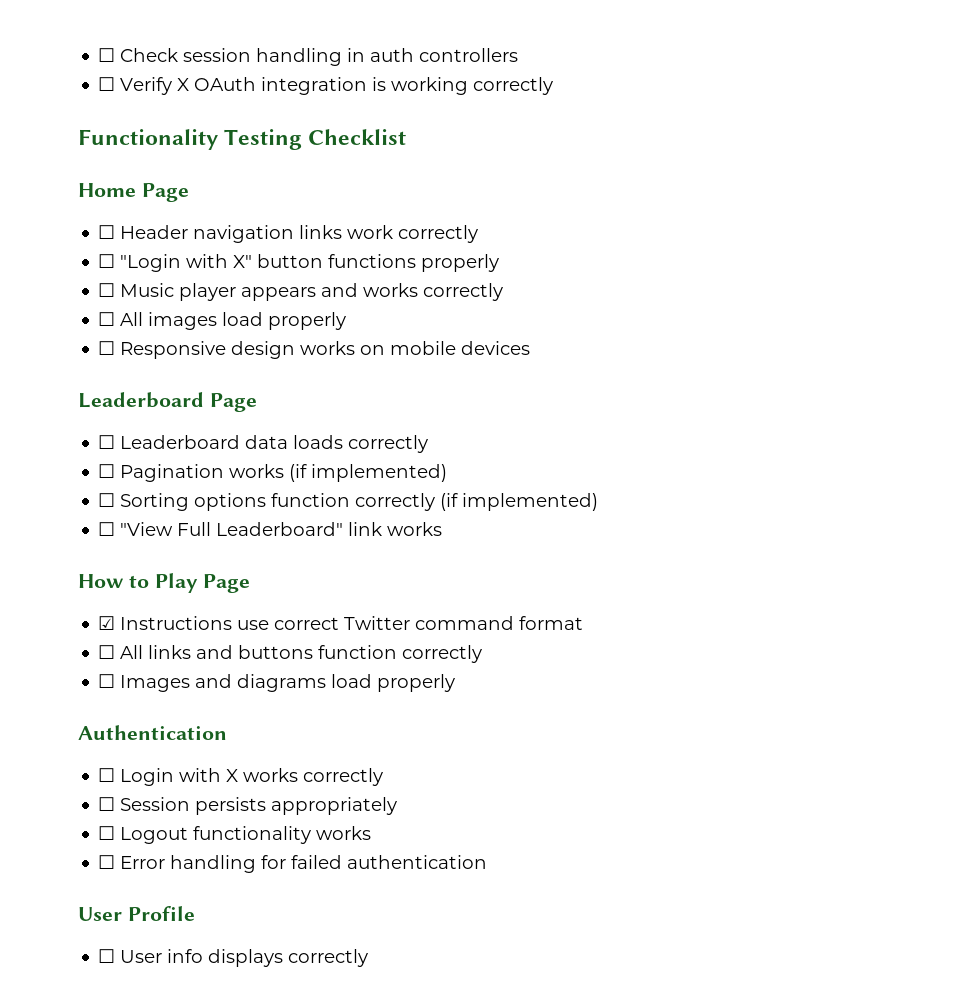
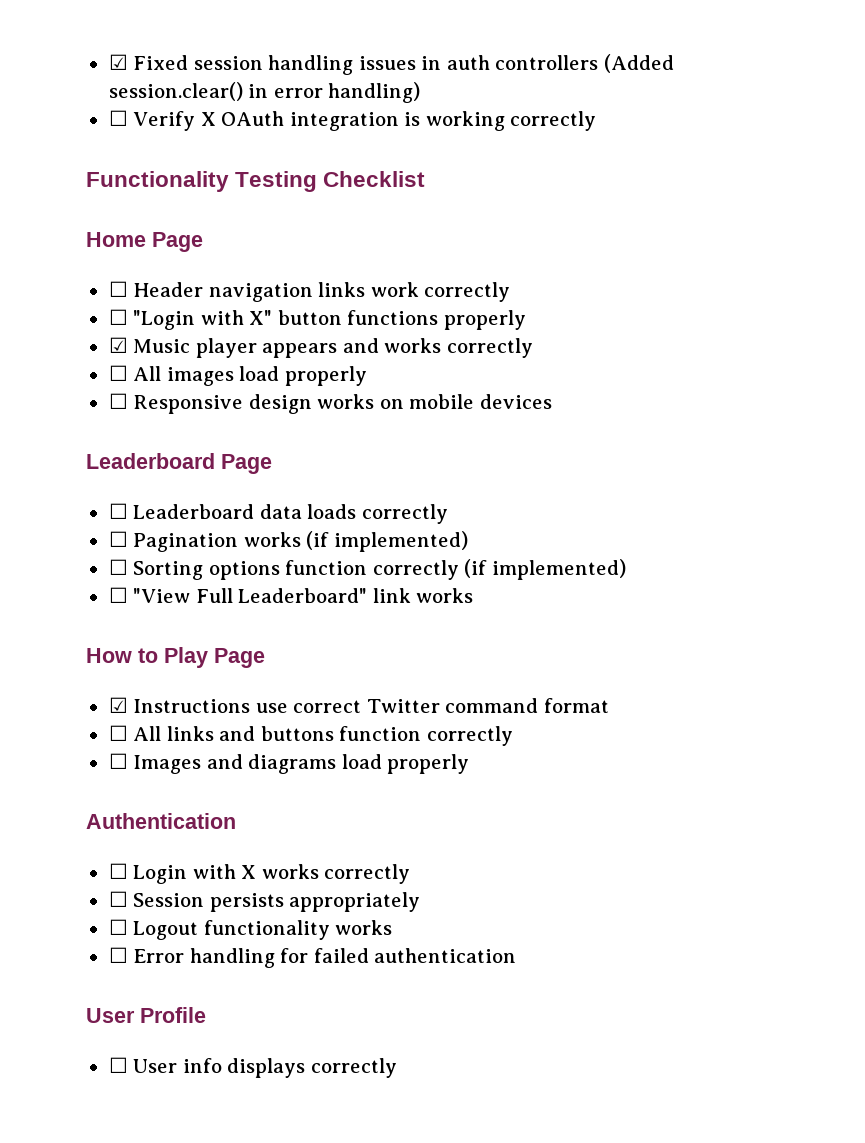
- ☐ Check session handling in auth controllers
+ ☑ Fixed session handling issues in auth controllers (Added session.clear() in error handling)
- ☐ Music player appears and works correctly
+ ☑ Music player appears and works correctly

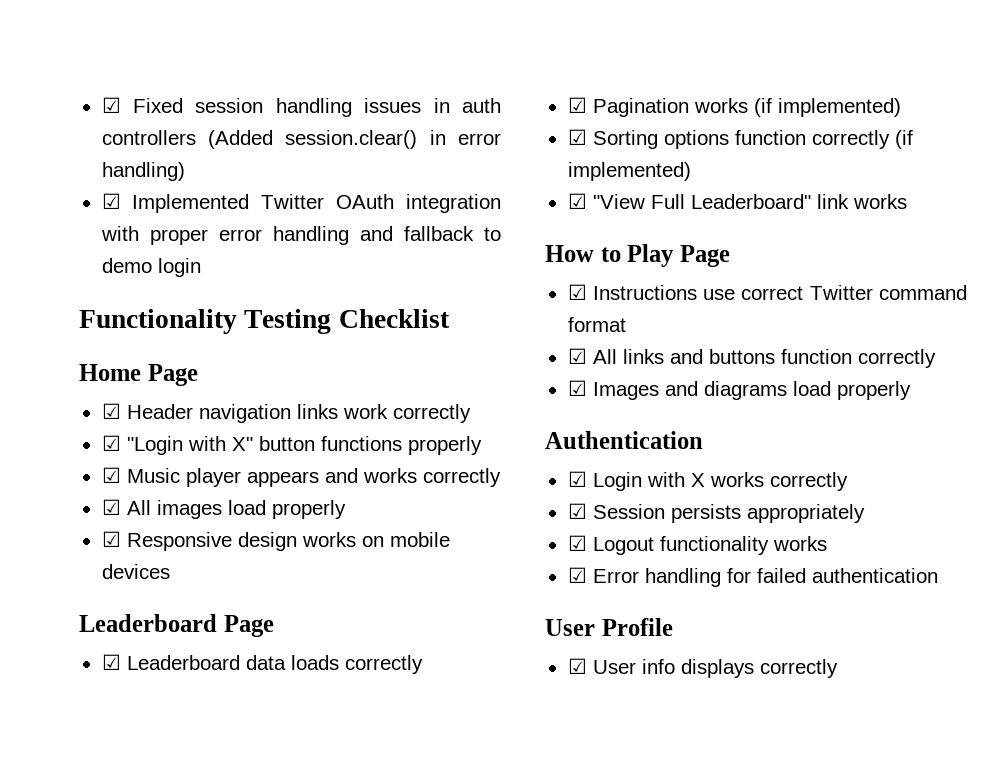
- ☐ Verify X OAuth integration is working correctly
+ ☑ Implemented Twitter OAuth integration with proper error handling and fallback to demo login
- ☐ Header navigation links work correctly
+ ☑ Header navigation links work correctly
- ☐ "Login with X" button functions properly
+ ☑ "Login with X" button functions properly
- ☐ All images load properly
+ ☑ All images load properly
- ☐ Responsive design works on mobile devices
+ ☑ Responsive design works on mobile devices
- ☐ Leaderboard data loads correctly
+ ☑ Leaderboard data loads correctly
- ☐ Pagination works (if implemented)
+ ☑ Pagination works (if implemented)
- ☐ Sorting options function correctly (if implemented)
+ ☑ Sorting options function correctly (if implemented)
- ☐ "View Full Leaderboard" link works
+ ☑ "View Full Leaderboard" link works
- ☐ All links and buttons function correctly
+ ☑ All links and buttons function correctly
- ☐ Images and diagrams load properly
+ ☑ Images and diagrams load properly
- ☐ Login with X works correctly
+ ☑ Login with X works correctly
- ☐ Session persists appropriately
+ ☑ Session persists appropriately
- ☐ Logout functionality works
+ ☑ Logout functionality works
- ☐ Error handling for failed authentication
+ ☑ Error handling for failed authentication
- ☐ User info displays correctly
+ ☑ User info displays correctly

